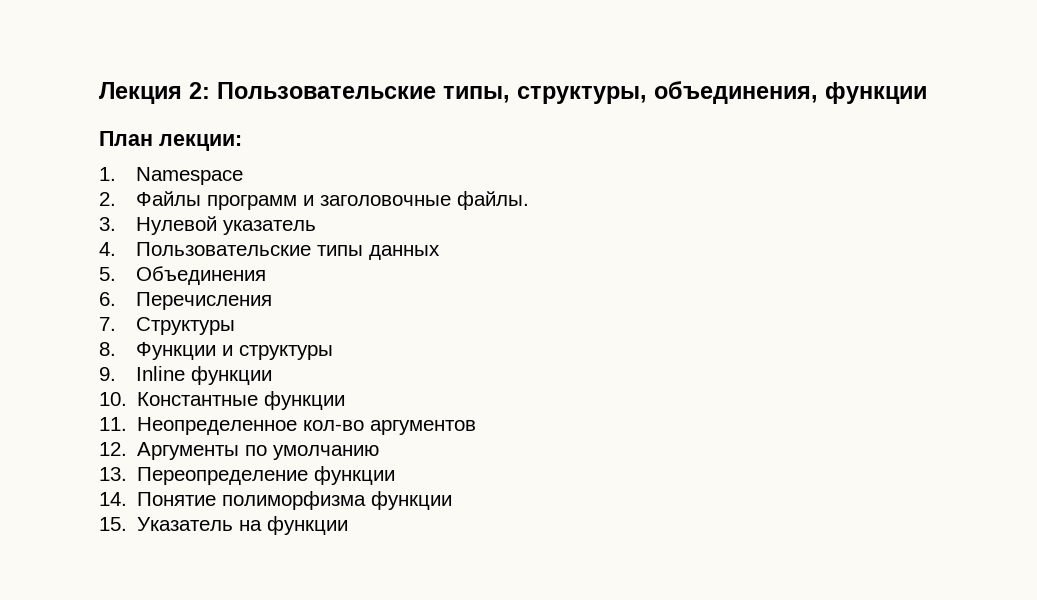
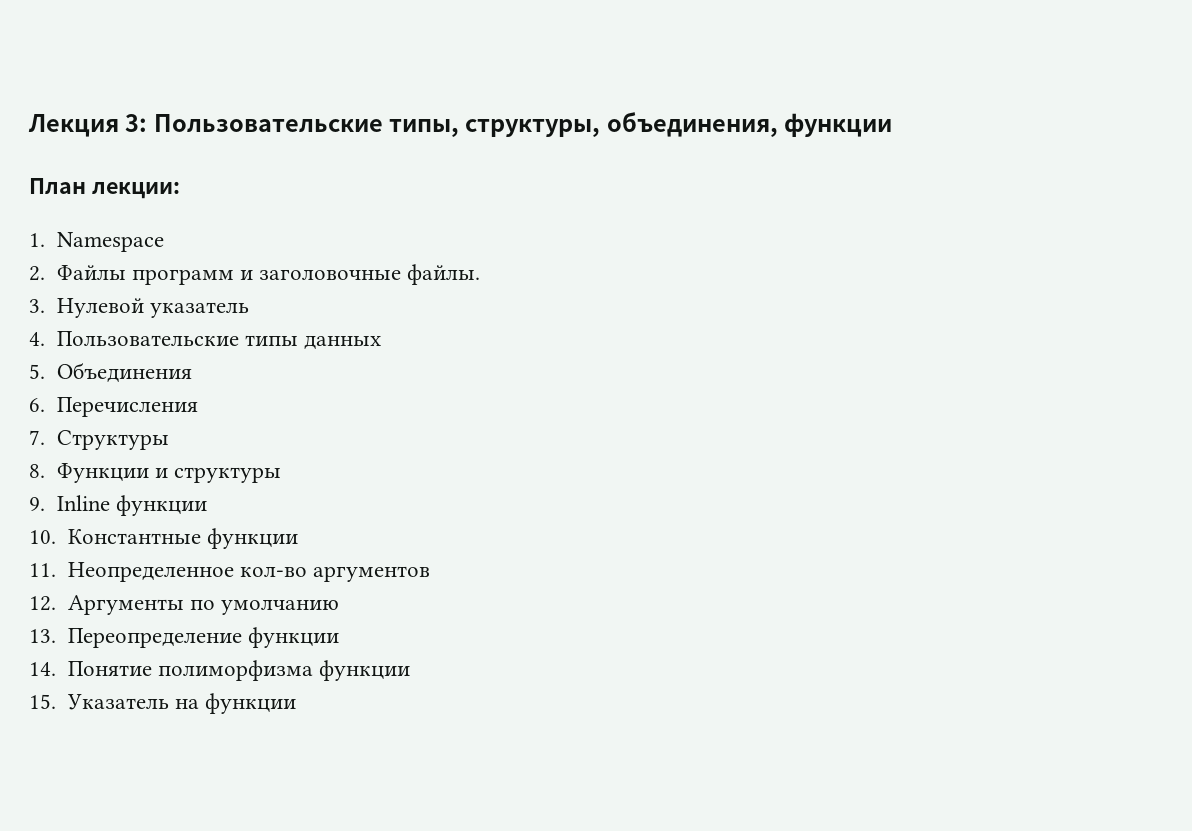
- Лекция 2: Пользовательские типы, структуры, объединения, функции
+ Лекция 3: Пользовательские типы, структуры, объединения, функции

